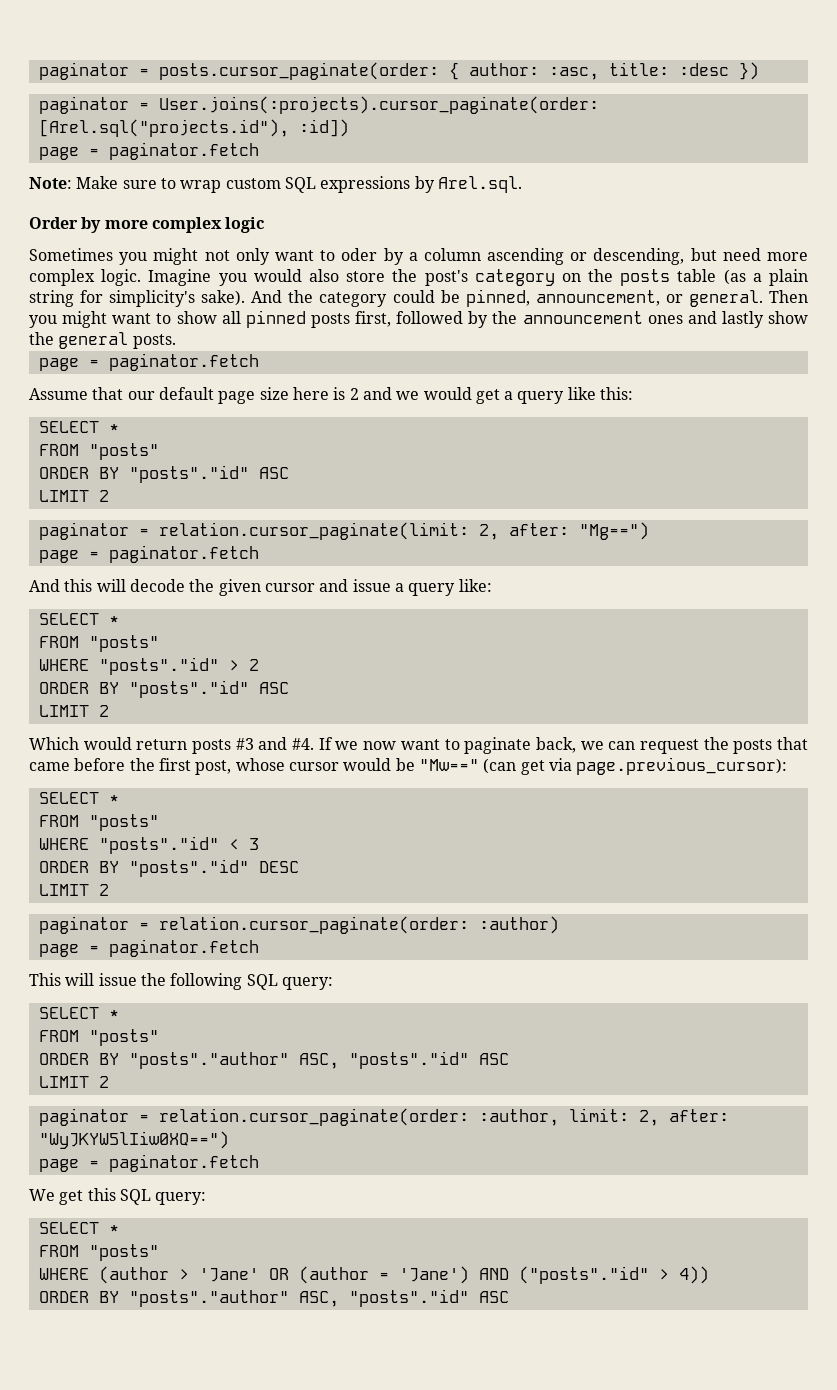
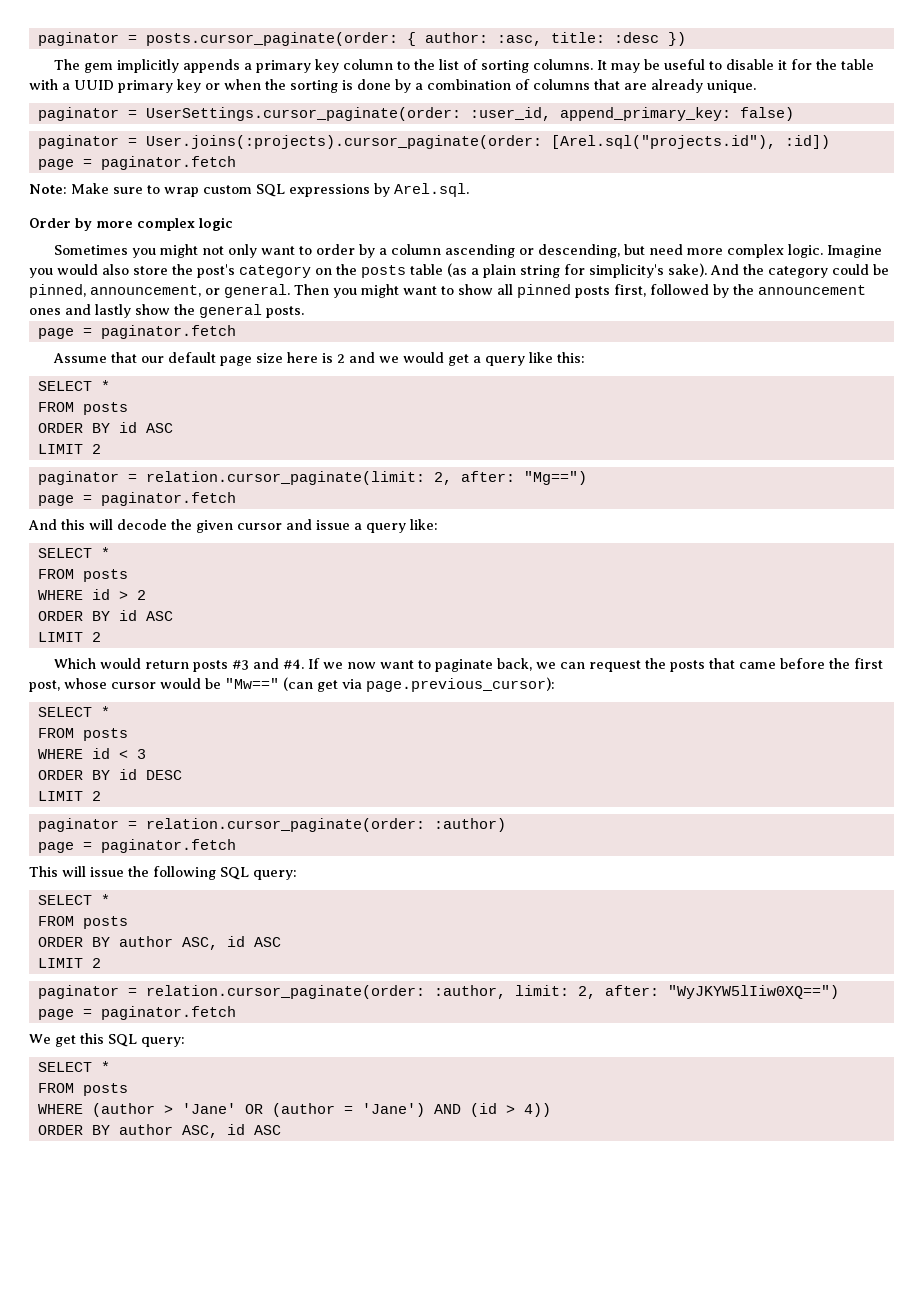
+ The gem implicitly appends a primary key column to the list of sorting columns. It may be useful to disable it for the table with a UUID primary key or when the sorting is done by a combination of columns that are already unique.
+ paginator = UserSettings.cursor_paginate(order: :user_id, append_primary_key: false)
- Sometimes you might not only want to oder by a column ascending or descending, but need more complex logic.
+ Sometimes you might not only want to order by a column ascending or descending, but need more complex logic.
  Assume that our default page size here is 2 and we would get a query like this:
  SELECT *
- FROM "posts"
- ORDER BY "posts"."id" ASC
+ FROM posts
+ ORDER BY id ASC
  And this will decode the given cursor and issue a query like:
  SELECT *
- FROM "posts"
- WHERE "posts"."id" > 2
- ORDER BY "posts"."id" ASC
+ FROM posts
+ WHERE id > 2
+ ORDER BY id ASC
  If we now want to paginate back, we can request the posts that came before the first post, whose cursor would be "Mw==" (can get via page.previous_cursor):
  SELECT *
- FROM "posts"
- WHERE "posts"."id" < 3
+ FROM posts
+ WHERE id < 3
- ORDER BY "posts"."id" DESC
+ ORDER BY id DESC
  This will issue the following SQL query:
  SELECT *
- FROM "posts"
- ORDER BY "posts"."author" ASC, "posts"."id" ASC
+ FROM posts
+ ORDER BY author ASC, id ASC
  We get this SQL query:
  SELECT *
- FROM "posts"
+ FROM posts
- WHERE (author > 'Jane' OR (author = 'Jane') AND ("posts"."id" > 4))
- ORDER BY "posts"."author" ASC, "posts"."id" ASC
+ WHERE (author > 'Jane' OR (author = 'Jane') AND (id > 4))
+ ORDER BY author ASC, id ASC

